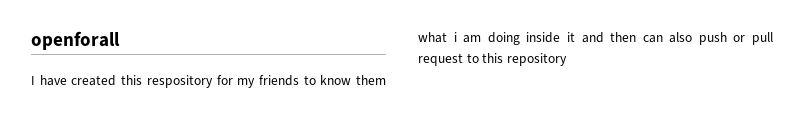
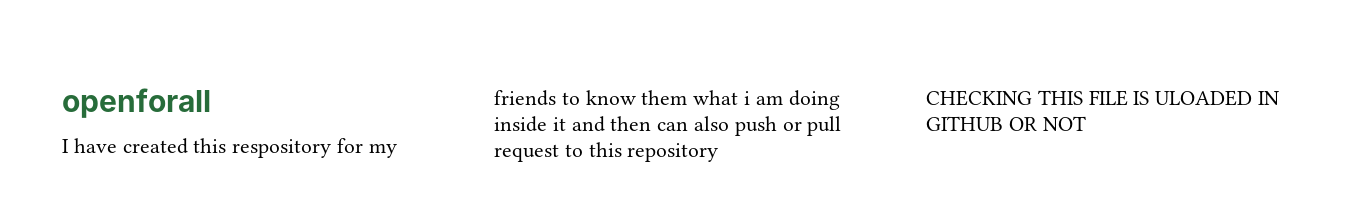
+ CHECKING THIS FILE IS ULOADED IN GITHUB OR NOT

